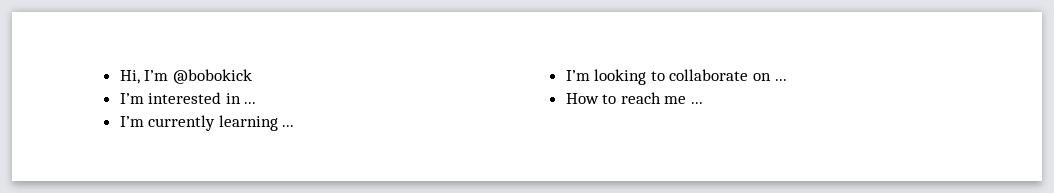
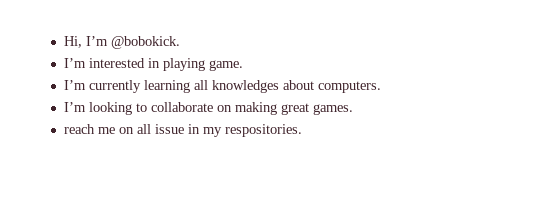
- Hi, I’m @bobokick
+ Hi, I’m @bobokick.
- I’m interested in ...
+ I’m interested in playing game.
- I’m currently learning ...
+ I’m currently learning all knowledges about computers.
- I’m looking to collaborate on ...
- How to reach me ...
+ I’m looking to collaborate on making great games.
+ reach me on all issue in my respositories.

